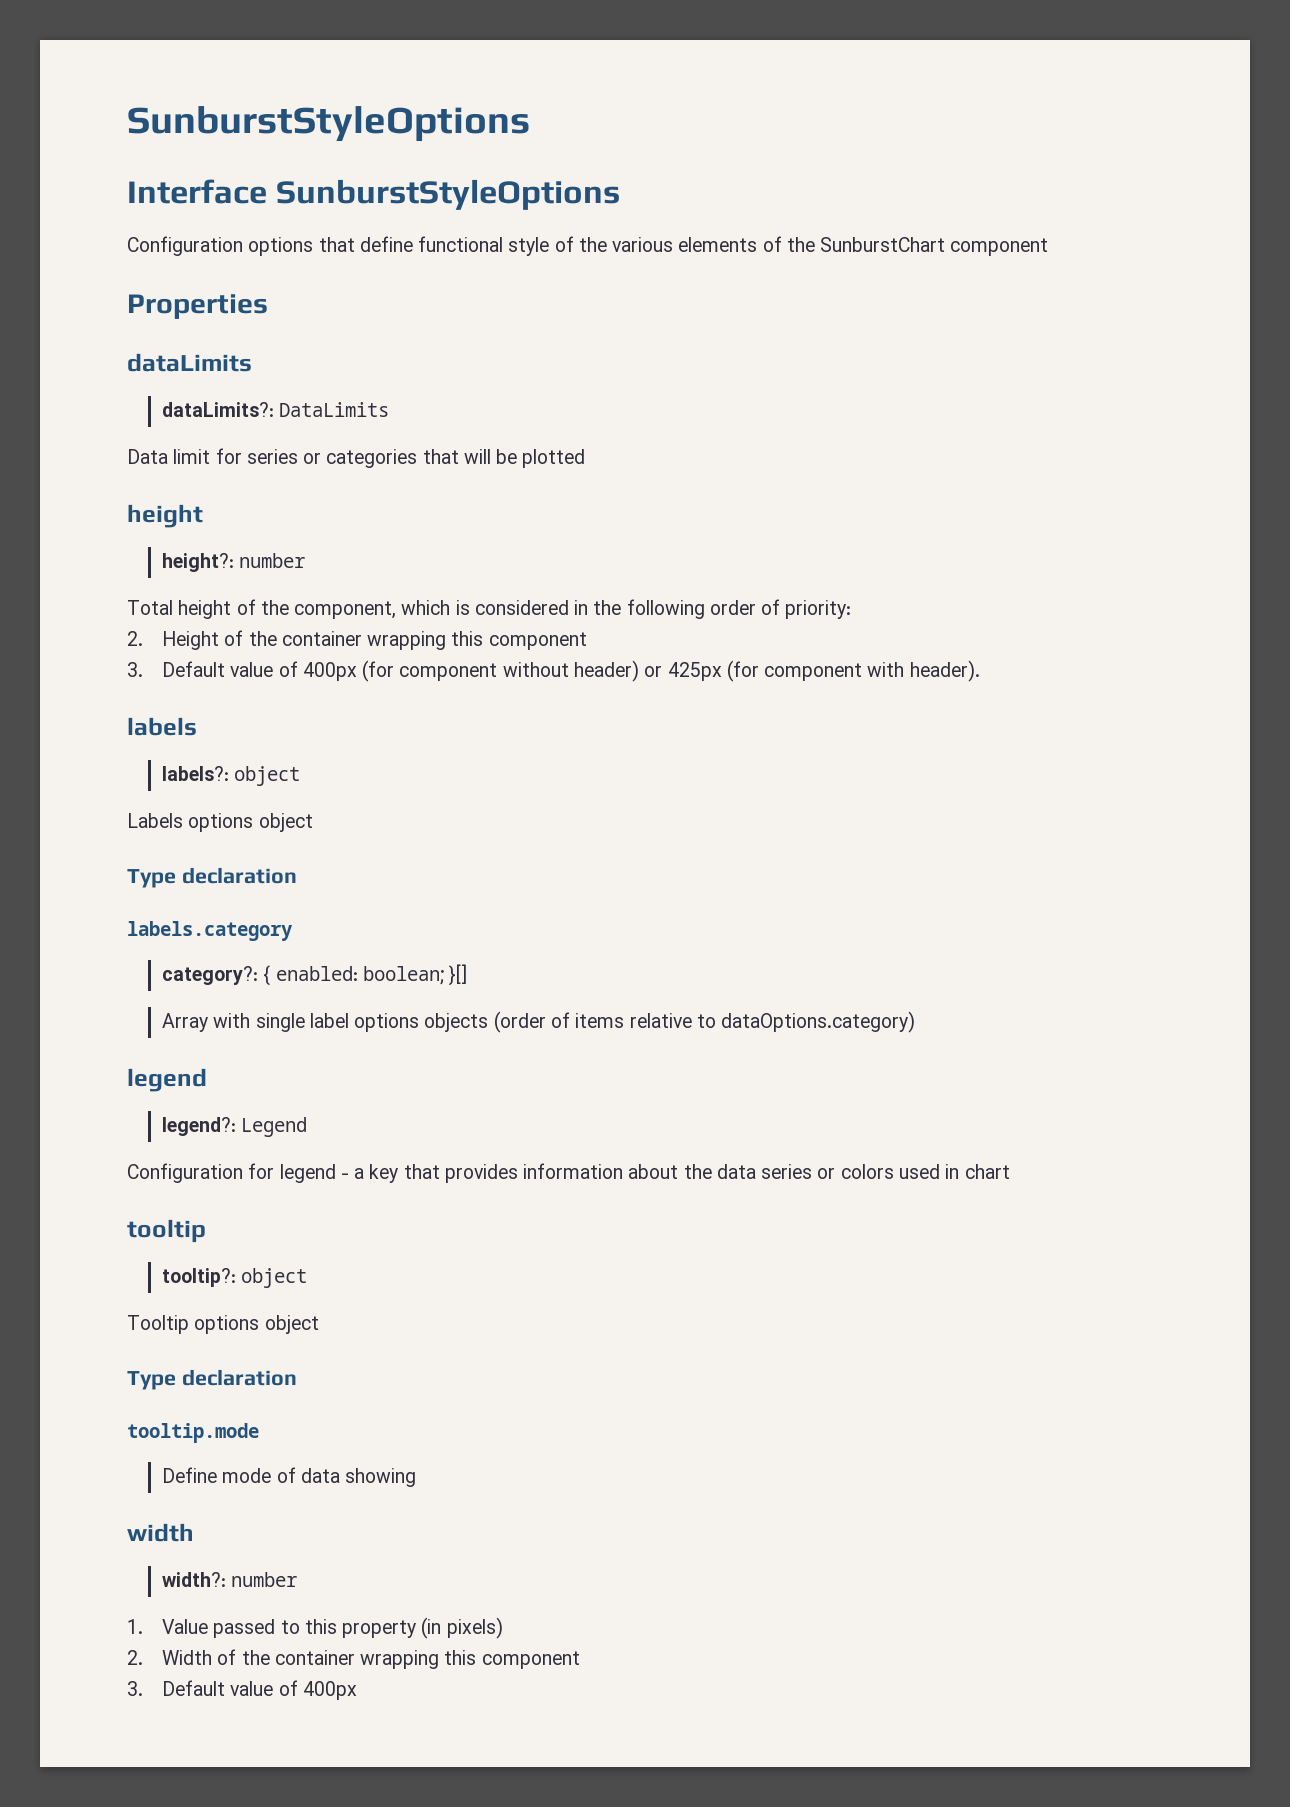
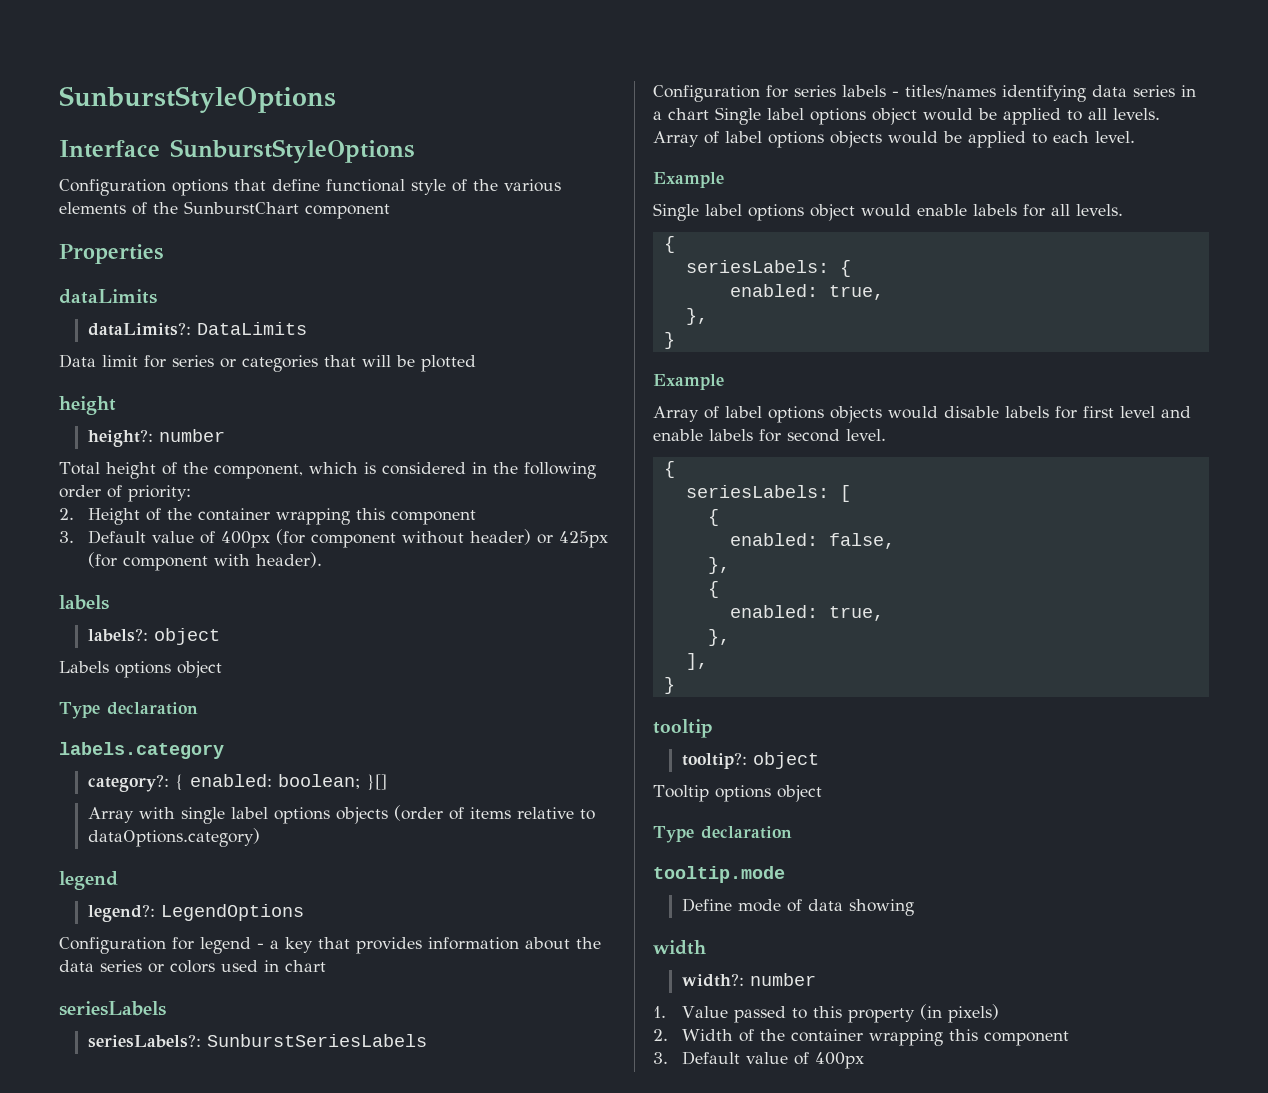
- legend?: Legend
+ legend?: LegendOptions
+ seriesLabels
+ seriesLabels?: SunburstSeriesLabels
+ Configuration for series labels - titles/names identifying data series in a chart Single label options object would be applied to all levels. Array of label options objects would be applied to each level.
+ Example
+ Single label options object would enable labels for all levels.
+ {
+ seriesLabels: {
+ enabled: true,
+ },
+ }
+ Example
+ Array of label options objects would disable labels for first level and enable labels for second level.
+ {
+ seriesLabels: [
+ {
+ enabled: false,
+ },
+ {
+ enabled: true,
+ },
+ ],
+ }

